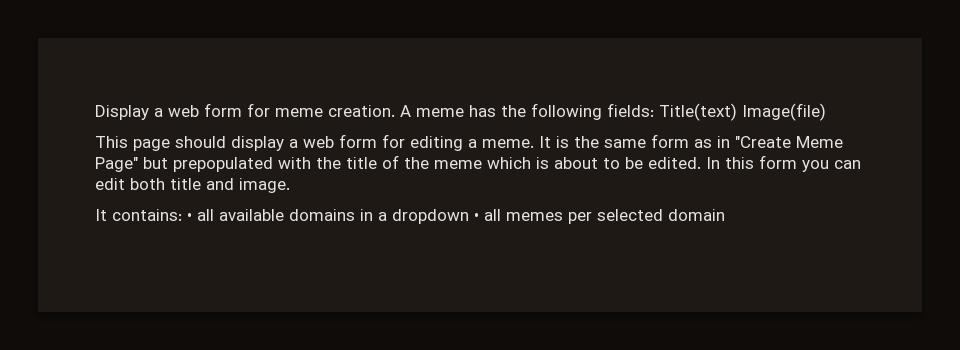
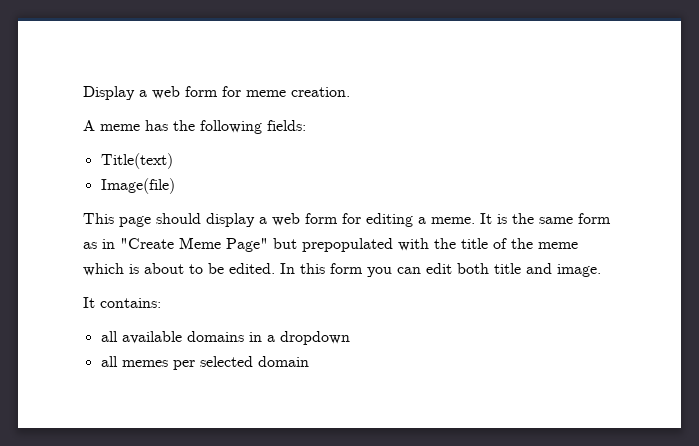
- Display a web form for meme creation. A meme has the following fields: Title(text) Image(file)
+ Display a web form for meme creation.
+ A meme has the following fields:
+ Title(text)
+ Image(file)
- It contains: • all available domains in a dropdown • all memes per selected domain
+ It contains:
+ all available domains in a dropdown
+ all memes per selected domain

